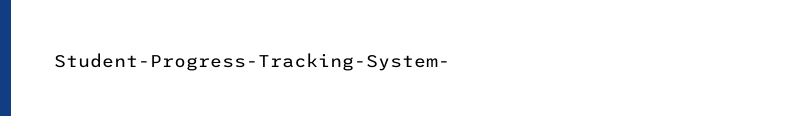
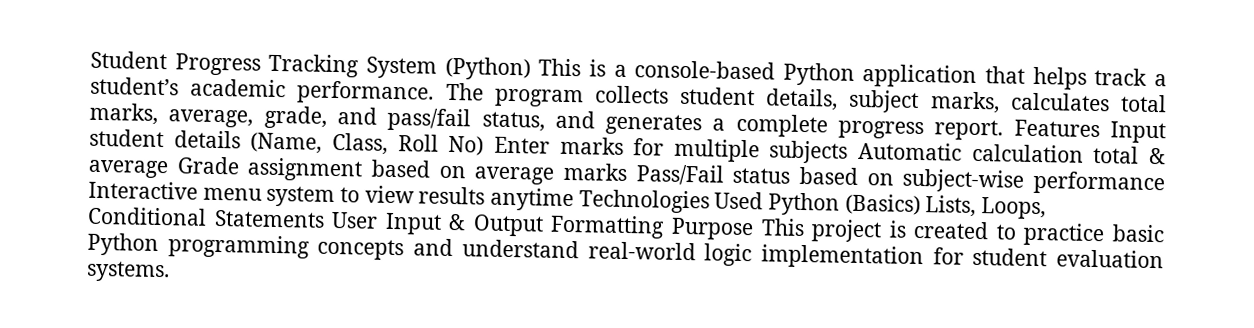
- Student-Progress-Tracking-System-
+ Student Progress Tracking System (Python) This is a console-based Python application that helps track a student’s academic performance. The program collects student details, subject marks, calculates total marks, average, grade, and pass/fail status, and generates a complete progress report. Features Input student details (Name, Class, Roll No) Enter marks for multiple subjects Automatic calculation total & average Grade assignment based on average marks Pass/Fail status based on subject-wise performance Interactive menu system to view results anytime Technologies Used Python (Basics) Lists, Loops, Conditional Statements User Input & Output Formatting Purpose This project is created to practice basic Python programming concepts and understand real-world logic implementation for student evaluation systems.

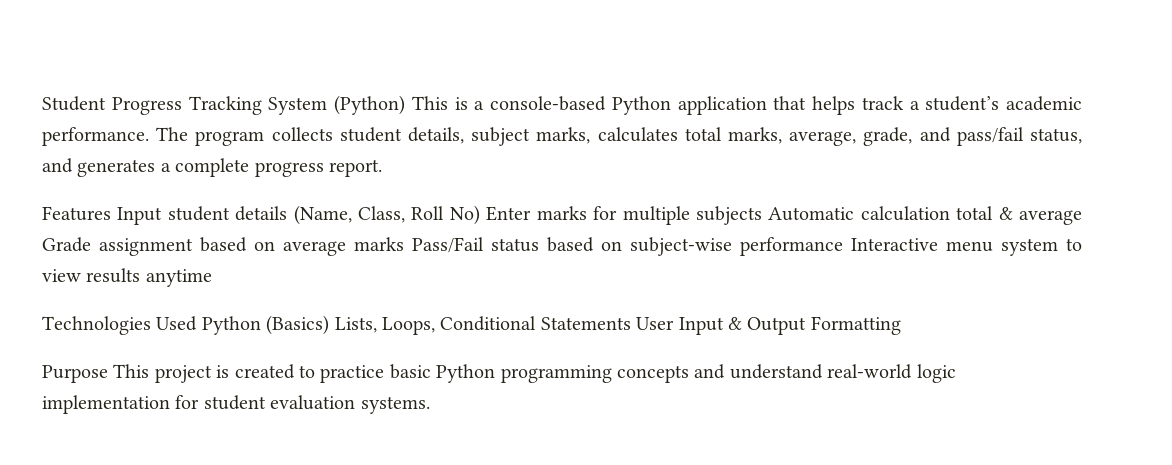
- The program collects student details, subject marks, calculates total marks, average, grade, and pass/fail status, and generates a complete progress report. Features Input student details (Name, Class, Roll No) Enter marks for multiple subjects Automatic calculation total & average Grade assignment based on average marks Pass/Fail status based on subject-wise performance Interactive menu system to view results anytime Technologies Used Python (Basics) Lists, Loops, Conditional Statements User Input & Output Formatting Purpose This project is created to practice basic Python programming concepts and understand real-world logic implementation for student evaluation systems.
+ The program collects student details, subject marks, calculates total marks, average, grade, and pass/fail status, and generates a complete progress report.
+ Features Input student details (Name, Class, Roll No) Enter marks for multiple subjects Automatic calculation total & average Grade assignment based on average marks Pass/Fail status based on subject-wise performance Interactive menu system to view results anytime
+ Technologies Used Python (Basics) Lists, Loops, Conditional Statements User Input & Output Formatting
+ Purpose This project is created to practice basic Python programming concepts and understand real-world logic implementation for student evaluation systems.

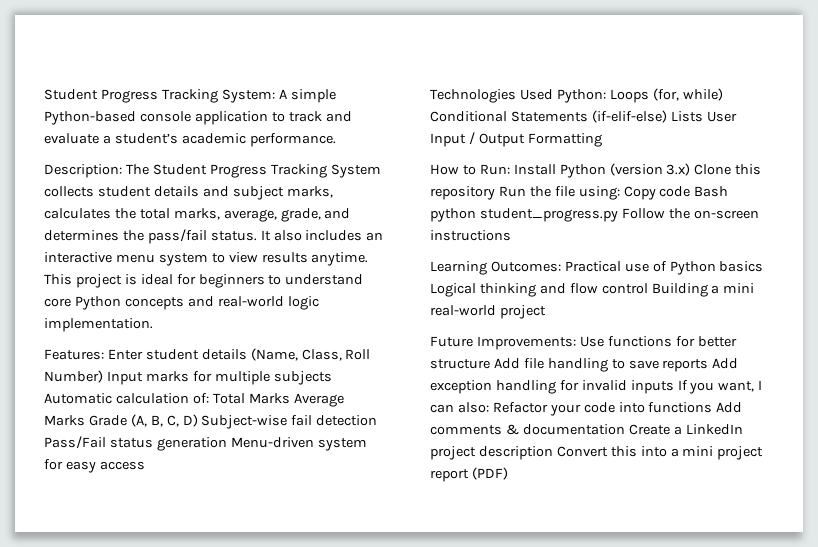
- Student Progress Tracking System (Python) This is a console-based Python application that helps track a student’s academic performance. The program collects student details, subject marks, calculates total marks, average, grade, and pass/fail status, and generates a complete progress report.
- Features Input student details (Name, Class, Roll No) Enter marks for multiple subjects Automatic calculation total & average Grade assignment based on average marks Pass/Fail status based on subject-wise performance Interactive menu system to view results anytime
- Technologies Used Python (Basics) Lists, Loops, Conditional Statements User Input & Output Formatting
+ Student Progress Tracking System: A simple Python-based console application to track and evaluate a student’s academic performance.
+ Description: The Student Progress Tracking System collects student details and subject marks, calculates the total marks, average, grade, and determines the pass/fail status. It also includes an interactive menu system to view results anytime. This project is ideal for beginners to understand core Python concepts and real-world logic implementation.
+ Features: Enter student details (Name, Class, Roll Number) Input marks for multiple subjects Automatic calculation of: Total Marks Average Marks Grade (A, B, C, D) Subject-wise fail detection Pass/Fail status generation Menu-driven system for easy access
+ Technologies Used Python: Loops (for, while) Conditional Statements (if-elif-else) Lists User Input / Output Formatting
- Purpose This project is created to practice basic Python programming concepts and understand real-world logic implementation for student evaluation systems.
+ How to Run: Install Python (version 3.x) Clone this repository Run the file using: Copy code Bash python student_progress.py Follow the on-screen instructions
+ Learning Outcomes: Practical use of Python basics Logical thinking and flow control Building a mini real-world project
+ Future Improvements: Use functions for better structure Add file handling to save reports Add exception handling for invalid inputs If you want, I can also: Refactor your code into functions Add comments & documentation Create a LinkedIn project description Convert this into a mini project report (PDF)

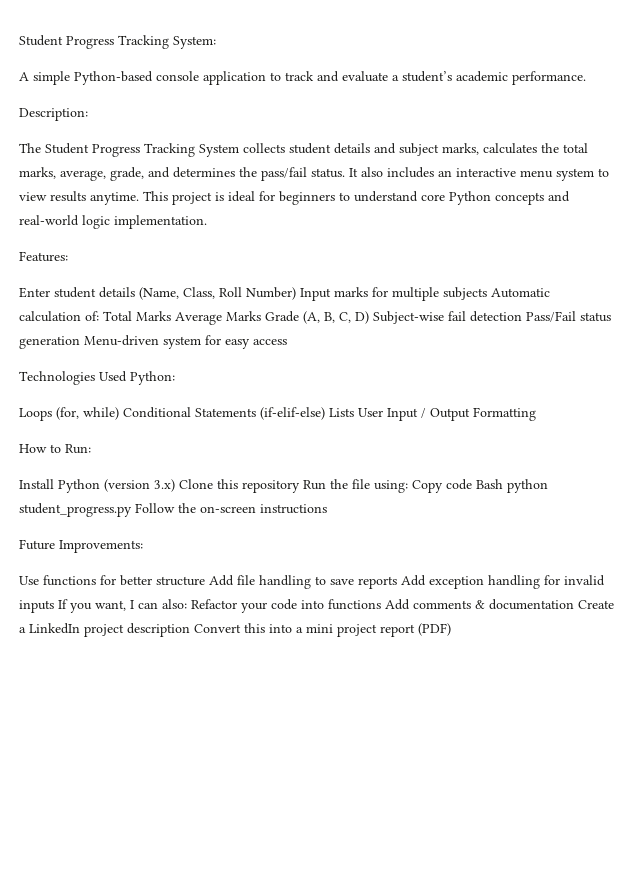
- Student Progress Tracking System: A simple Python-based console application to track and evaluate a student’s academic performance.
+ Student Progress Tracking System:
+ A simple Python-based console application to track and evaluate a student’s academic performance.
- Description: The Student Progress Tracking System collects student details and subject marks, calculates the total marks, average, grade, and determines the pass/fail status.
+ Description:
+ The Student Progress Tracking System collects student details and subject marks, calculates the total marks, average, grade, and determines the pass/fail status.
- Features: Enter student details (Name, Class, Roll Number) Input marks for multiple subjects Automatic calculation of: Total Marks Average Marks Grade (A, B, C, D) Subject-wise fail detection Pass/Fail status generation Menu-driven system for easy access
+ Features:
+ Enter student details (Name, Class, Roll Number) Input marks for multiple subjects Automatic calculation of: Total Marks Average Marks Grade (A, B, C, D) Subject-wise fail detection Pass/Fail status generation Menu-driven system for easy access
- Technologies Used Python: Loops (for, while) Conditional Statements (if-elif-else) Lists User Input / Output Formatting
+ Technologies Used Python:
+ Loops (for, while) Conditional Statements (if-elif-else) Lists User Input / Output Formatting
- How to Run: Install Python (version 3.x) Clone this repository Run the file using: Copy code Bash python student_progress.py Follow the on-screen instructions
+ How to Run:
+ Install Python (version 3.x) Clone this repository Run the file using: Copy code Bash python student_progress.py Follow the on-screen instructions
- Learning Outcomes: Practical use of Python basics Logical thinking and flow control Building a mini real-world project
- Future Improvements: Use functions for better structure Add file handling to save reports Add exception handling for invalid inputs If you want, I can also: Refactor your code into functions Add comments & documentation Create a LinkedIn project description Convert this into a mini project report (PDF)
+ Future Improvements:
+ Use functions for better structure Add file handling to save reports Add exception handling for invalid inputs If you want, I can also: Refactor your code into functions Add comments & documentation Create a LinkedIn project description Convert this into a mini project report (PDF)

